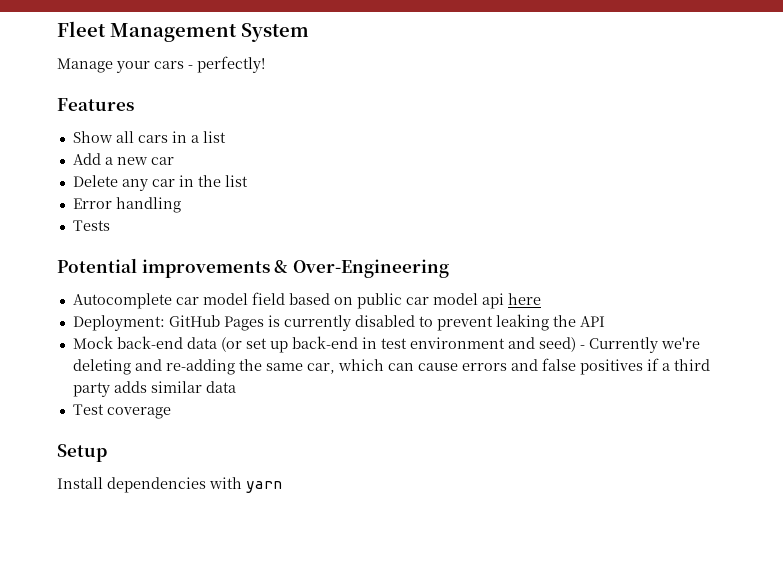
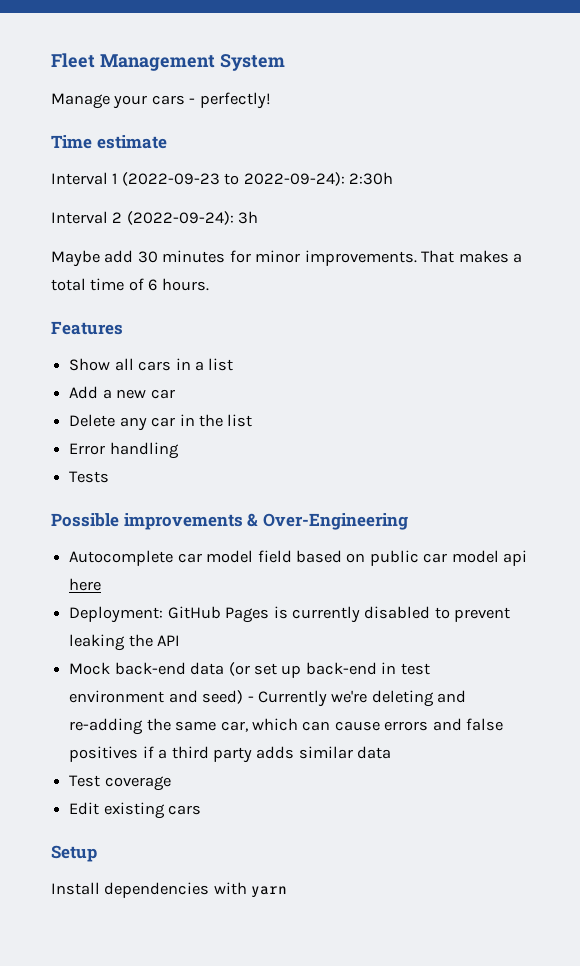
+ Time estimate
+ Interval 1 (2022-09-23 to 2022-09-24): 2:30h
+ Interval 2 (2022-09-24): 3h
+ Maybe add 30 minutes for minor improvements. That makes a total time of 6 hours.
- Potential improvements & Over-Engineering
+ Possible improvements & Over-Engineering
+ Edit existing cars

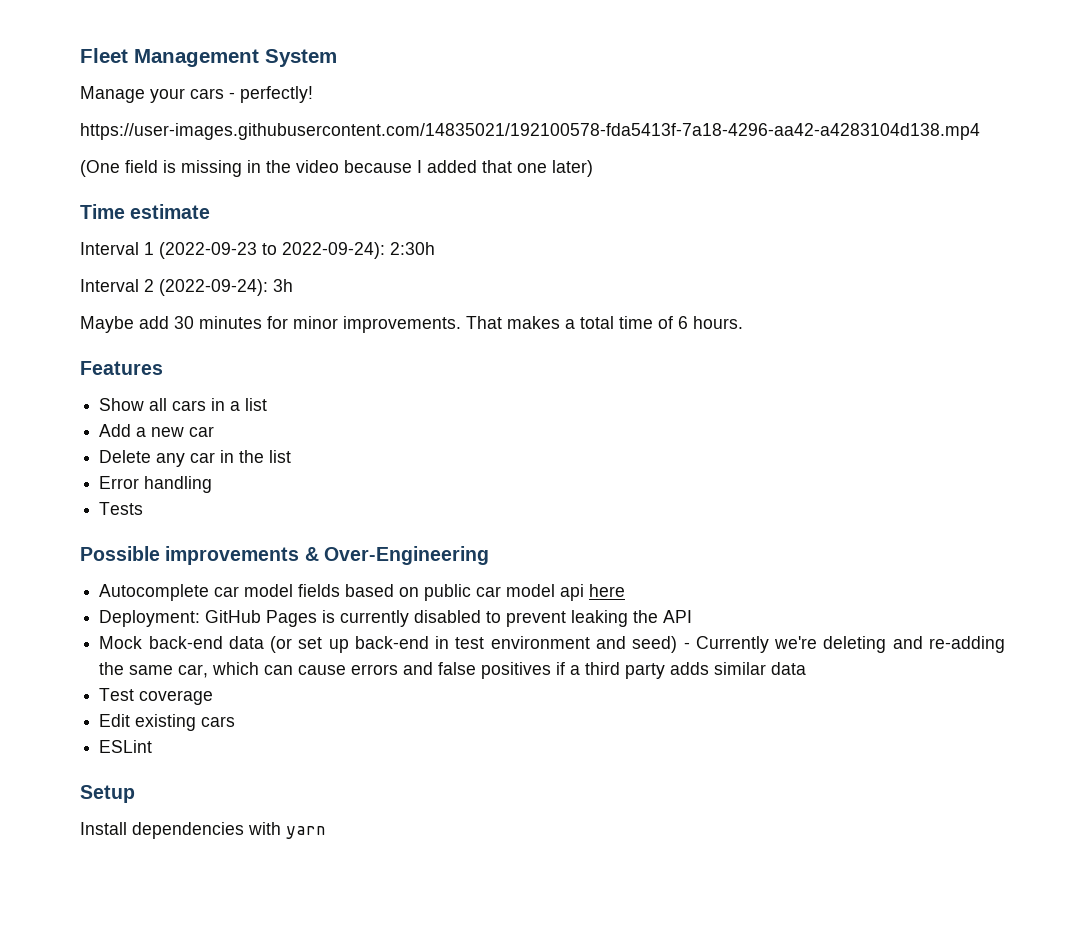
+ https://user-images.githubusercontent.com/14835021/192100578-fda5413f-7a18-4296-aa42-a4283104d138.mp4
+ (One field is missing in the video because I added that one later)
- Autocomplete car model field based on public car model api here
+ Autocomplete car model fields based on public car model api here
+ ESLint

